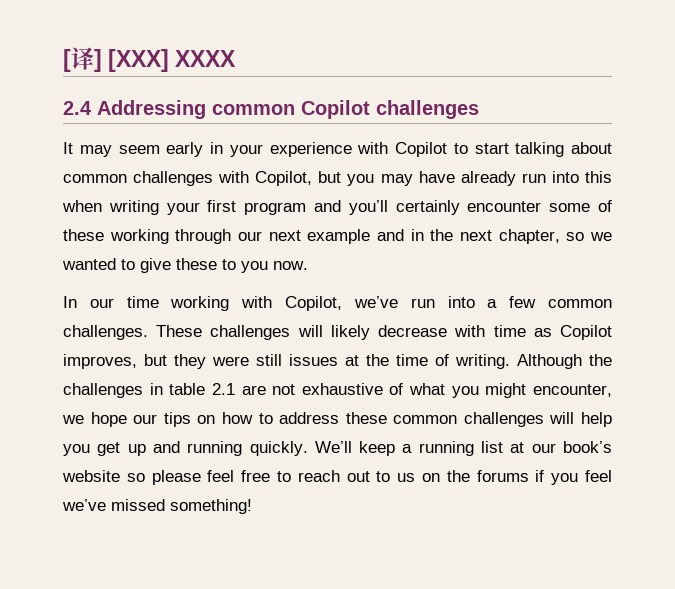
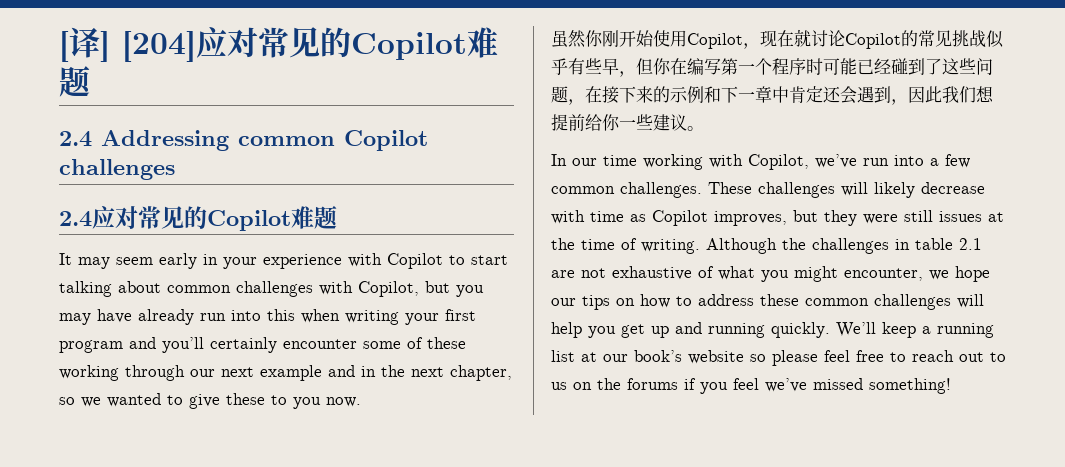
- [译] [XXX] XXXX
+ [译] [204]应对常见的Copilot难题
+ 2.4应对常见的Copilot难题
+ 虽然你刚开始使用Copilot，现在就讨论Copilot的常见挑战似乎有些早，但你在编写第一个程序时可能已经碰到了这些问题，在接下来的示例和下一章中肯定还会遇到，因此我们想提前给你一些建议。

